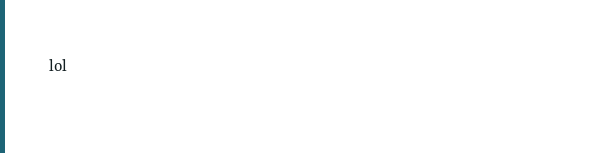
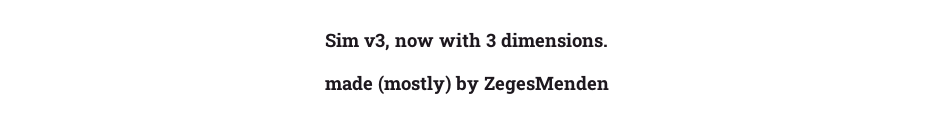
- lol
+ Sim v3, now with 3 dimensions.
+ made (mostly) by ZegesMenden

